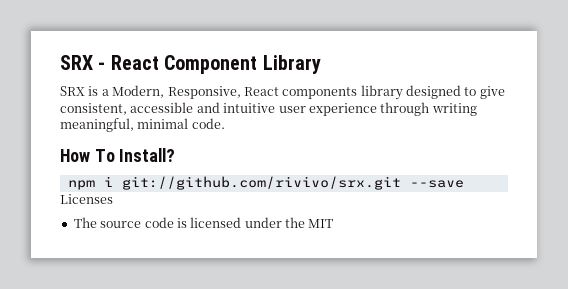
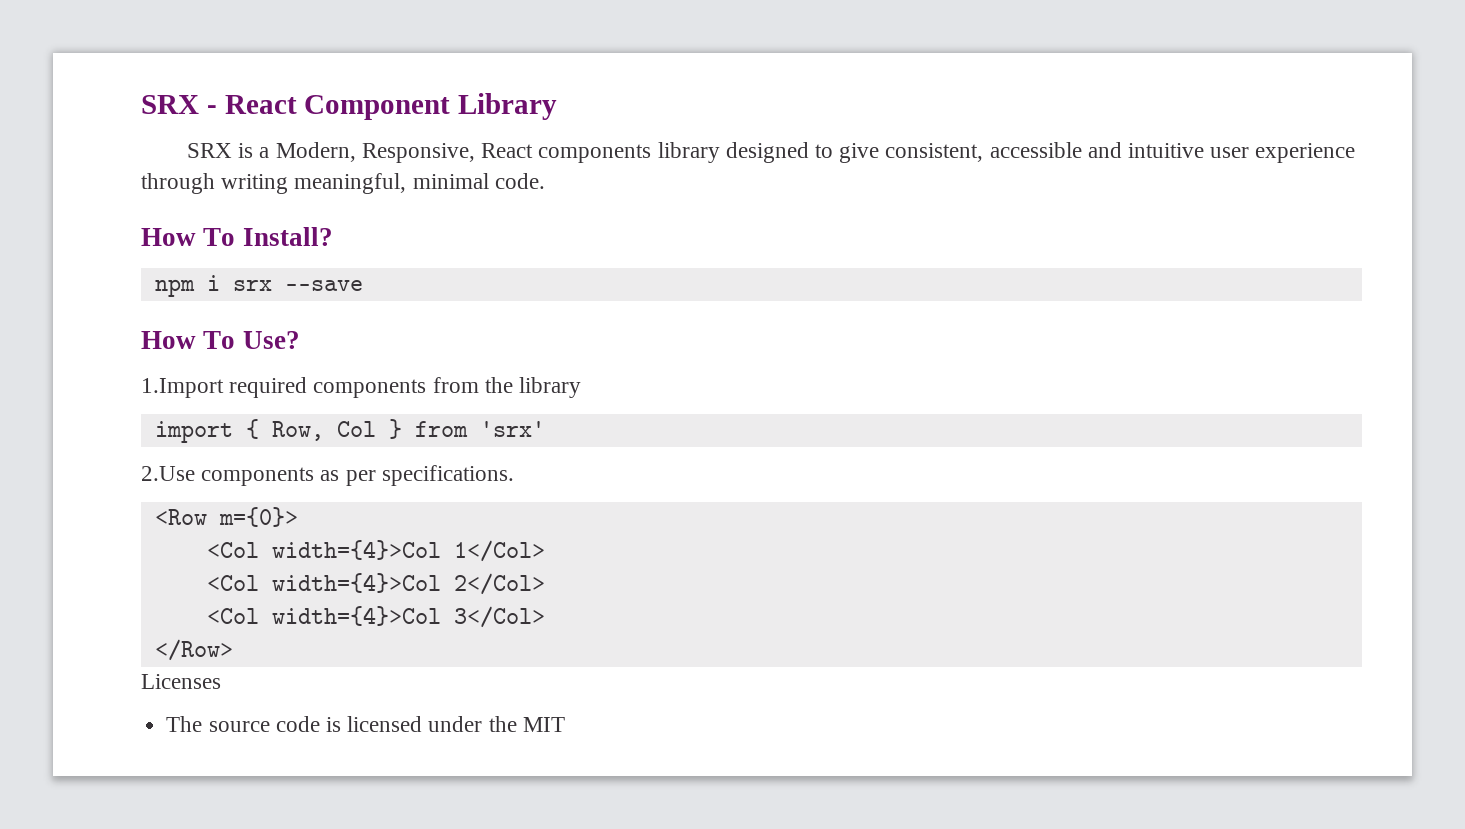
- npm i git://github.com/rivivo/srx.git --save
+ npm i srx --save
+ How To Use?
+ 1.Import required components from the library
+ import { Row, Col } from 'srx'
+ 2.Use components as per specifications.
+ <Row m={0}>
+ <Col width={4}>Col 1</Col>
+ <Col width={4}>Col 2</Col>
+ <Col width={4}>Col 3</Col>
+ </Row>

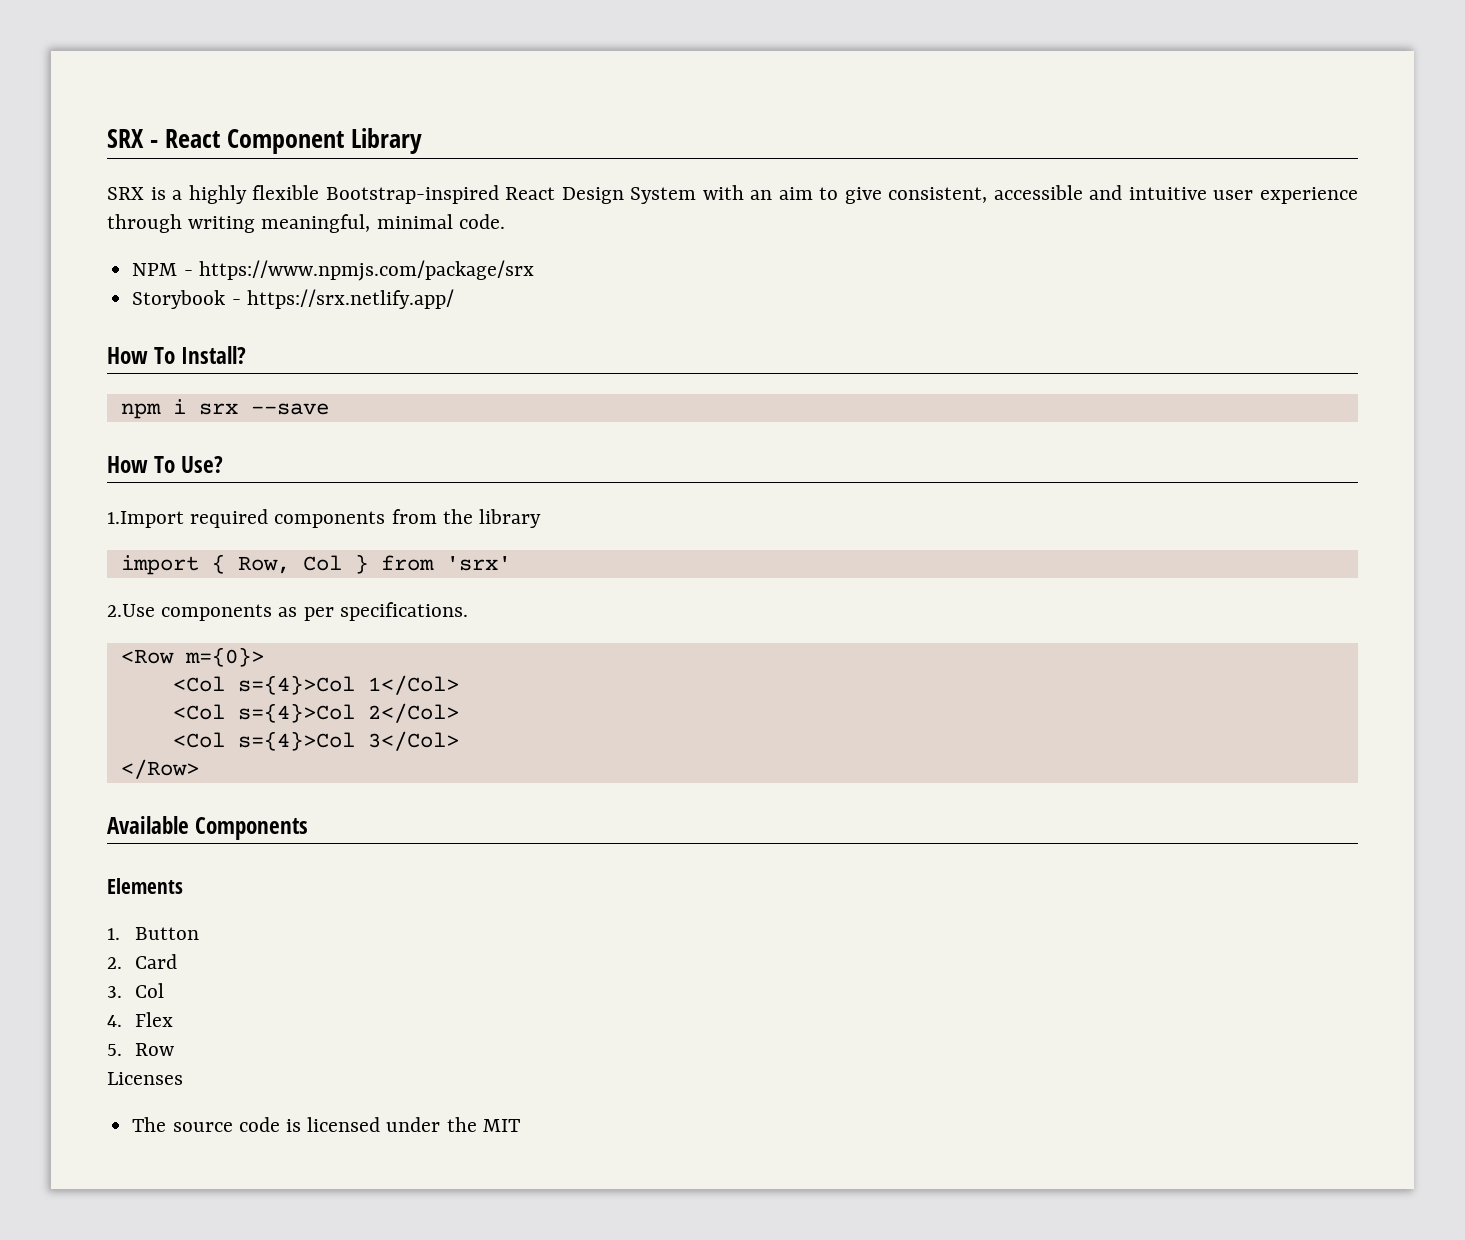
- SRX is a Modern, Responsive, React components library designed to give consistent, accessible and intuitive user experience through writing meaningful, minimal code.
+ SRX is a highly flexible Bootstrap-inspired React Design System with an aim to give consistent, accessible and intuitive user experience through writing meaningful, minimal code.
+ NPM - https://www.npmjs.com/package/srx
+ Storybook - https://srx.netlify.app/
- <Col width={4}>Col 1</Col>
+ <Col s={4}>Col 1</Col>
- <Col width={4}>Col 2</Col>
+ <Col s={4}>Col 2</Col>
- <Col width={4}>Col 3</Col>
+ <Col s={4}>Col 3</Col>
+ Available Components
+ Elements
+ 1. Button
+ 2. Card
+ 3. Col
+ 4. Flex
+ 5. Row

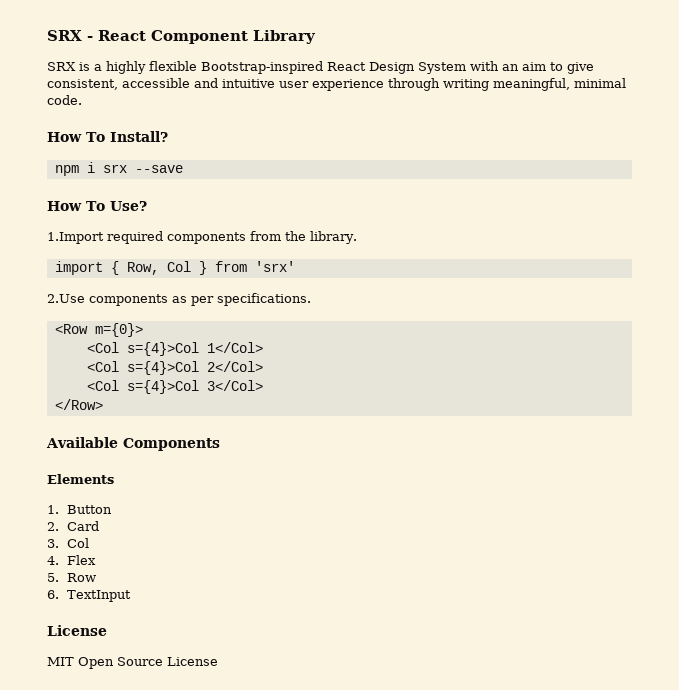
- NPM - https://www.npmjs.com/package/srx
- Storybook - https://srx.netlify.app/
- 1.Import required components from the library
+ 1.Import required components from the library.
- Licenses
- The source code is licensed under the MIT
+ 6. TextInput
+ License
+ MIT Open Source License

